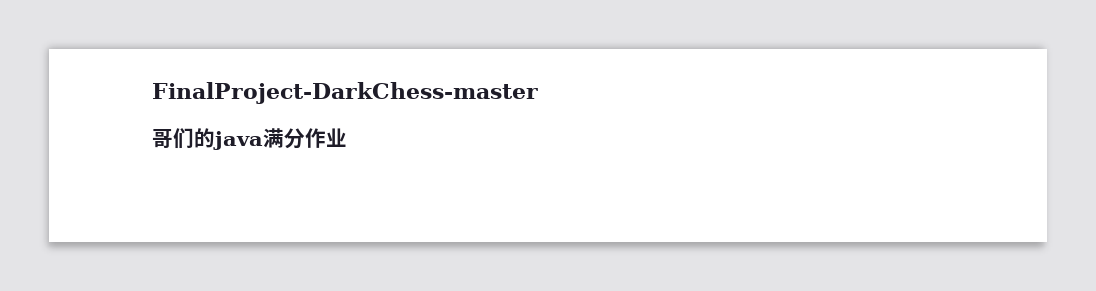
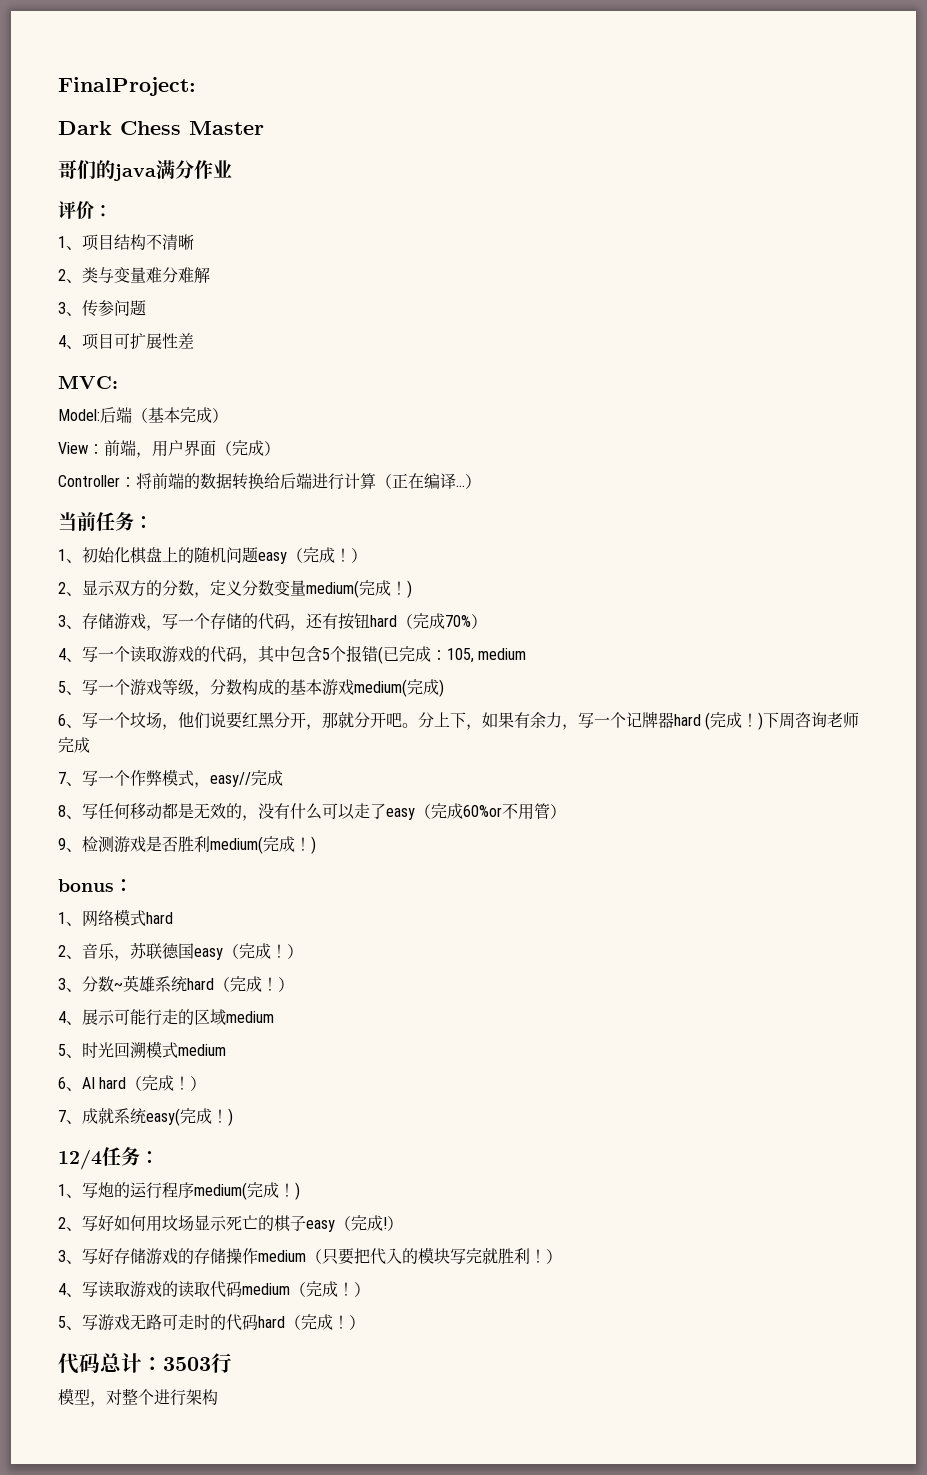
- FinalProject-DarkChess-master
+ FinalProject:
+ Dark Chess Master
+ 评价：
+ 1、项目结构不清晰
+ 2、类与变量难分难解
+ 3、传参问题
+ 4、项目可扩展性差
+ MVC:
+ Model:后端（基本完成）
+ View：前端，用户界面（完成）
+ Controller：将前端的数据转换给后端进行计算（正在编译...）
+ 当前任务：
+ 1、初始化棋盘上的随机问题easy（完成！）
+ 2、显示双方的分数，定义分数变量medium(完成！)
+ 3、存储游戏，写一个存储的代码，还有按钮hard（完成70%）
+ 4、写一个读取游戏的代码，其中包含5个报错(已完成：105, medium
+ 5、写一个游戏等级，分数构成的基本游戏medium(完成)
+ 6、写一个坟场，他们说要红黑分开，那就分开吧。分上下，如果有余力，写一个记牌器hard (完成！)下周咨询老师完成
+ 7、写一个作弊模式，easy//完成
+ 8、写任何移动都是无效的，没有什么可以走了easy（完成60%or不用管）
+ 9、检测游戏是否胜利medium(完成！)
+ bonus：
+ 1、网络模式hard
+ 2、音乐，苏联德国easy（完成！）
+ 3、分数~英雄系统hard（完成！）
+ 4、展示可能行走的区域medium
+ 5、时光回溯模式medium
+ 6、AI hard（完成！）
+ 7、成就系统easy(完成！)
+ 12/4任务：
+ 1、写炮的运行程序medium(完成！)
+ 2、写好如何用坟场显示死亡的棋子easy（完成!）
+ 3、写好存储游戏的存储操作medium（只要把代入的模块写完就胜利！）
+ 4、写读取游戏的读取代码medium（完成！）
+ 5、写游戏无路可走时的代码hard（完成！）
+ 代码总计：3503行
+ 模型，对整个进行架构

